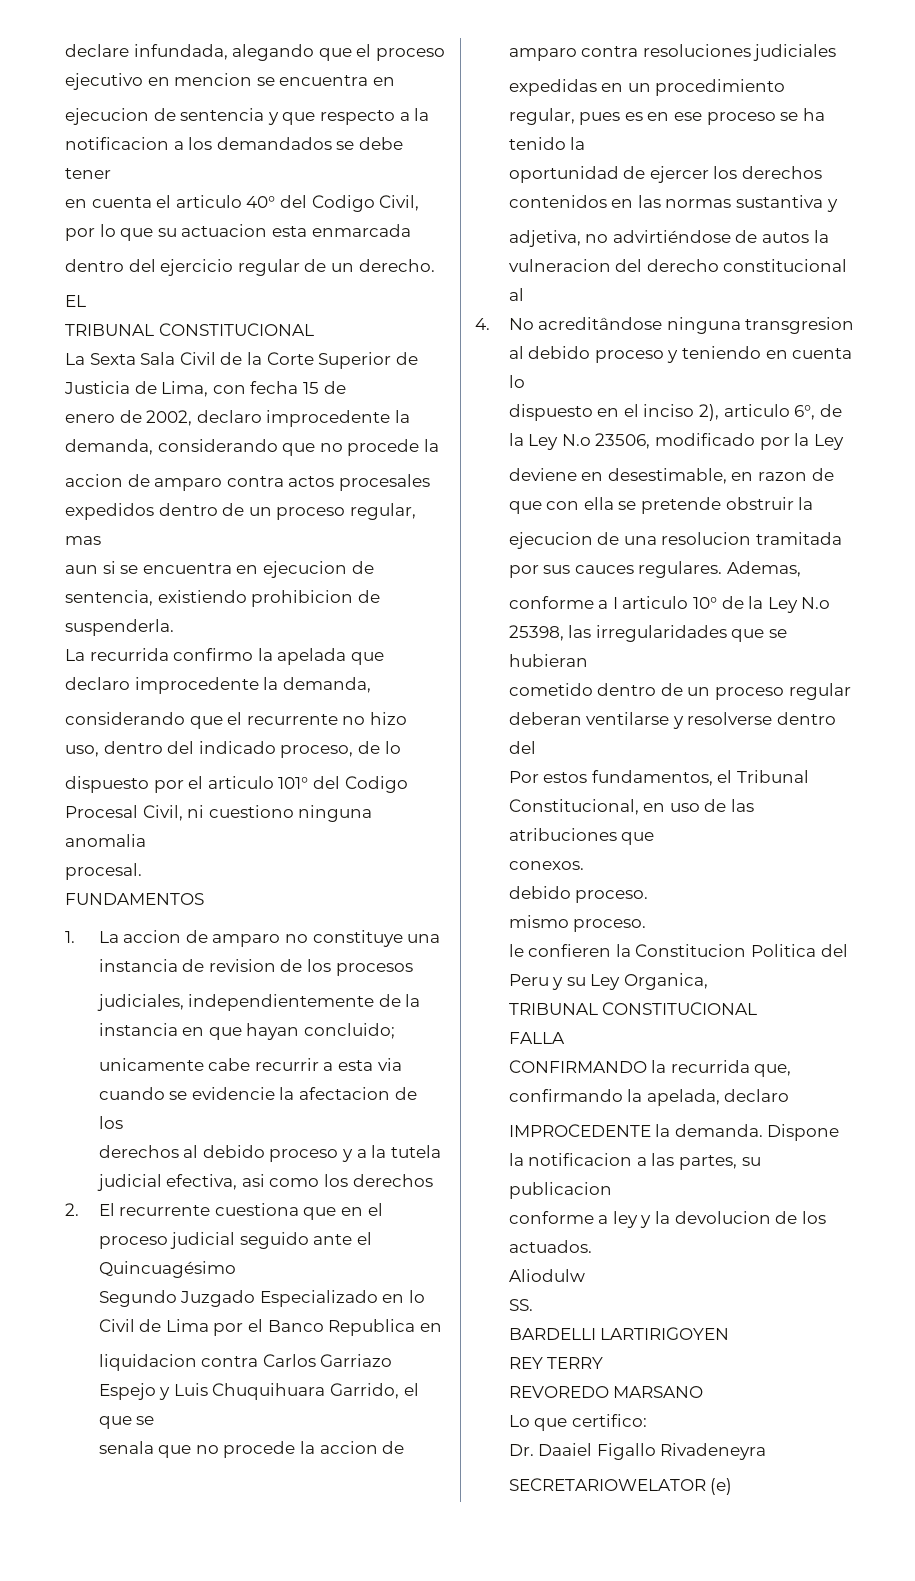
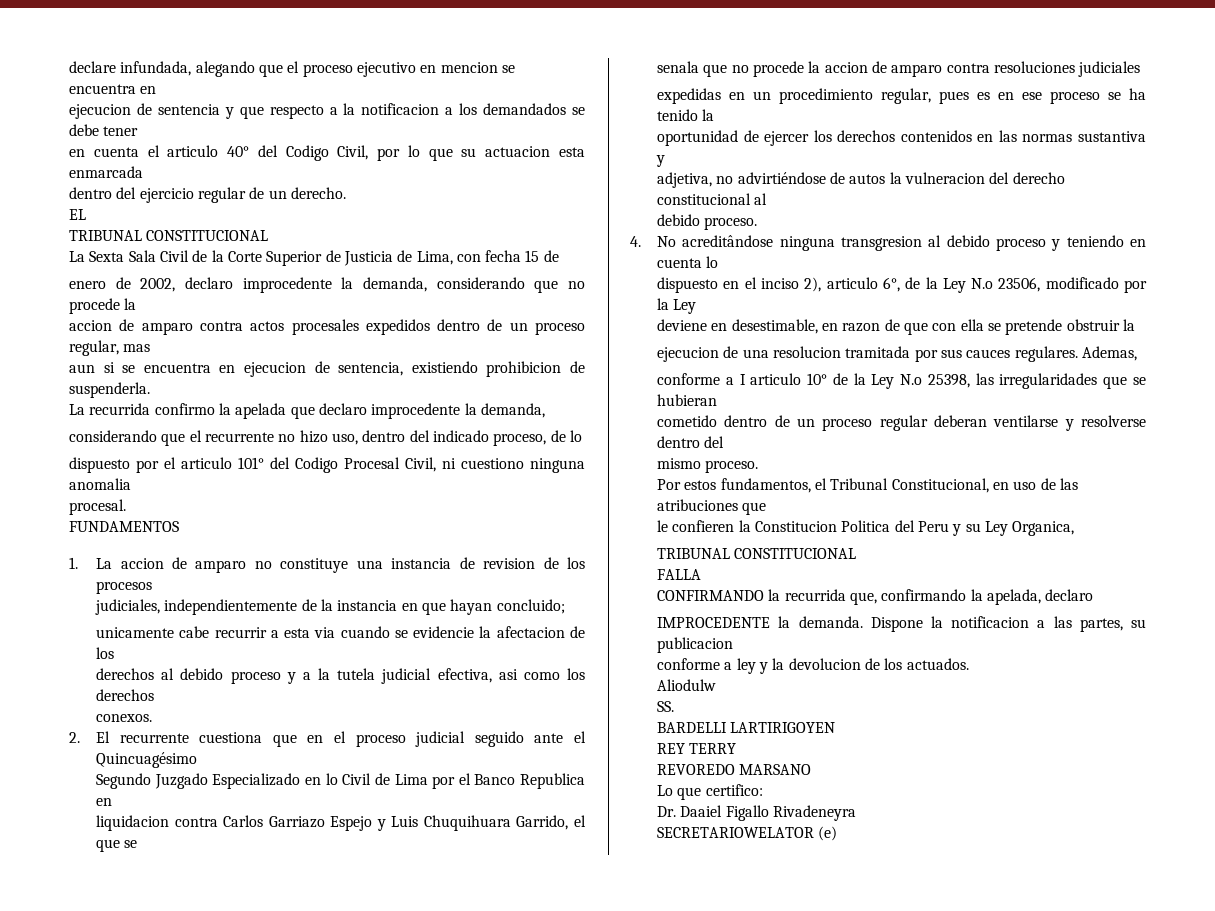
+ conexos.
+ debido proceso.
+ mismo proceso.
- conexos.
- debido proceso.
- mismo proceso.

